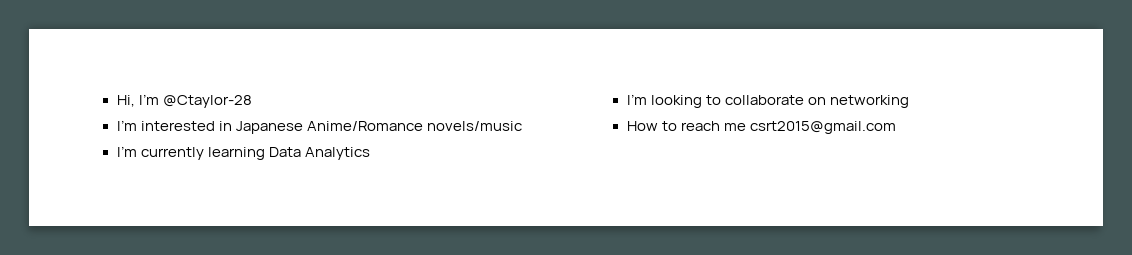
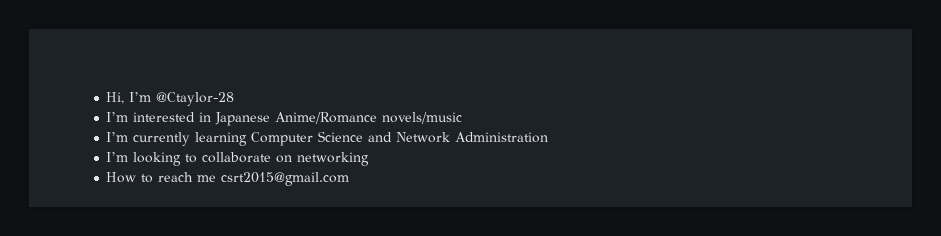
- I’m currently learning Data Analytics
+ I’m currently learning Computer Science and Network Administration

